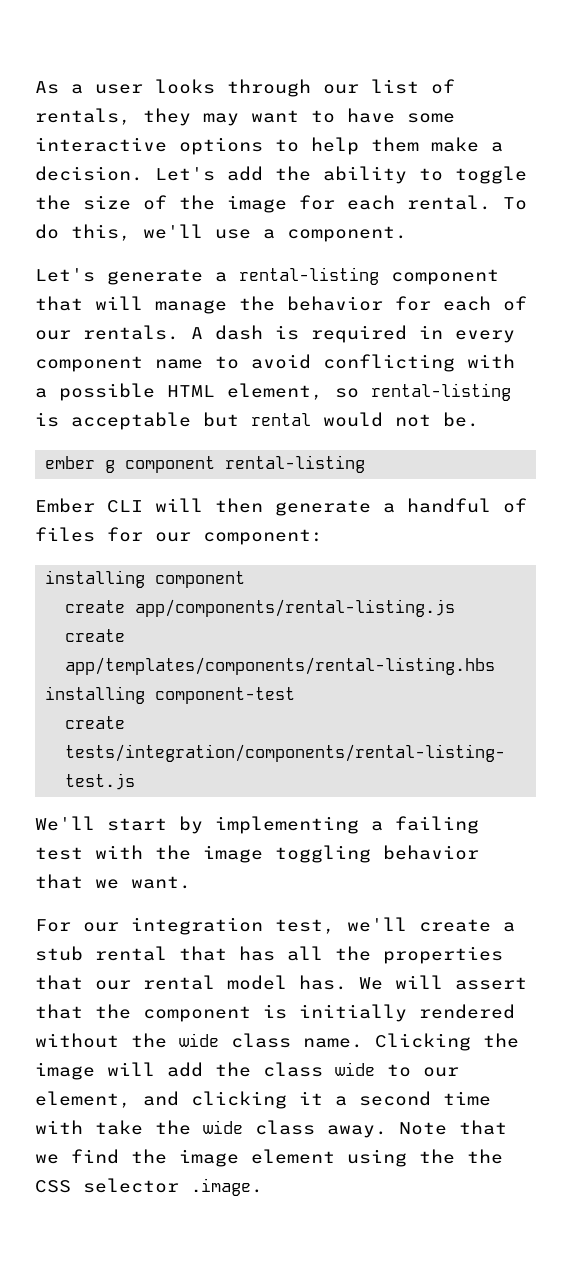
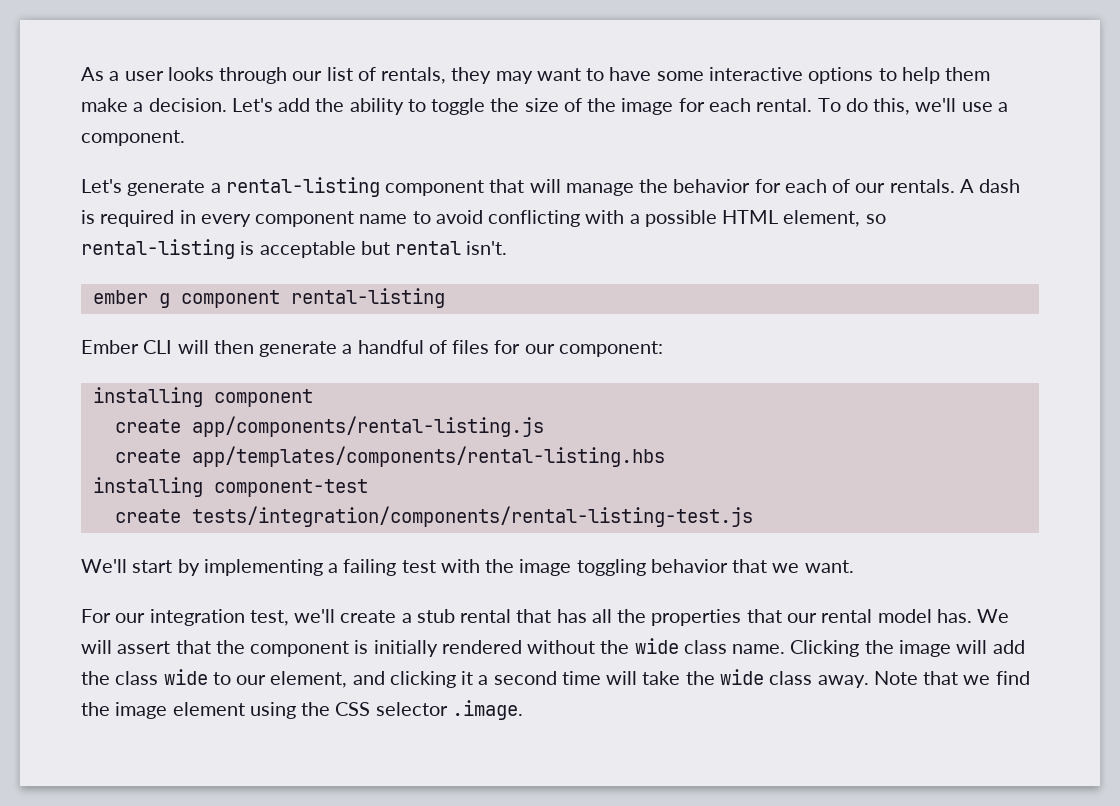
- A dash is required in every component name to avoid conflicting with a possible HTML element, so rental-listing is acceptable but rental would not be.
+ A dash is required in every component name to avoid conflicting with a possible HTML element, so rental-listing is acceptable but rental isn't.
- Clicking the image will add the class wide to our element, and clicking it a second time with take the wide class away.
+ Clicking the image will add the class wide to our element, and clicking it a second time will take the wide class away.
- Note that we find the image element using the the CSS selector .image.
+ Note that we find the image element using the CSS selector .image.

